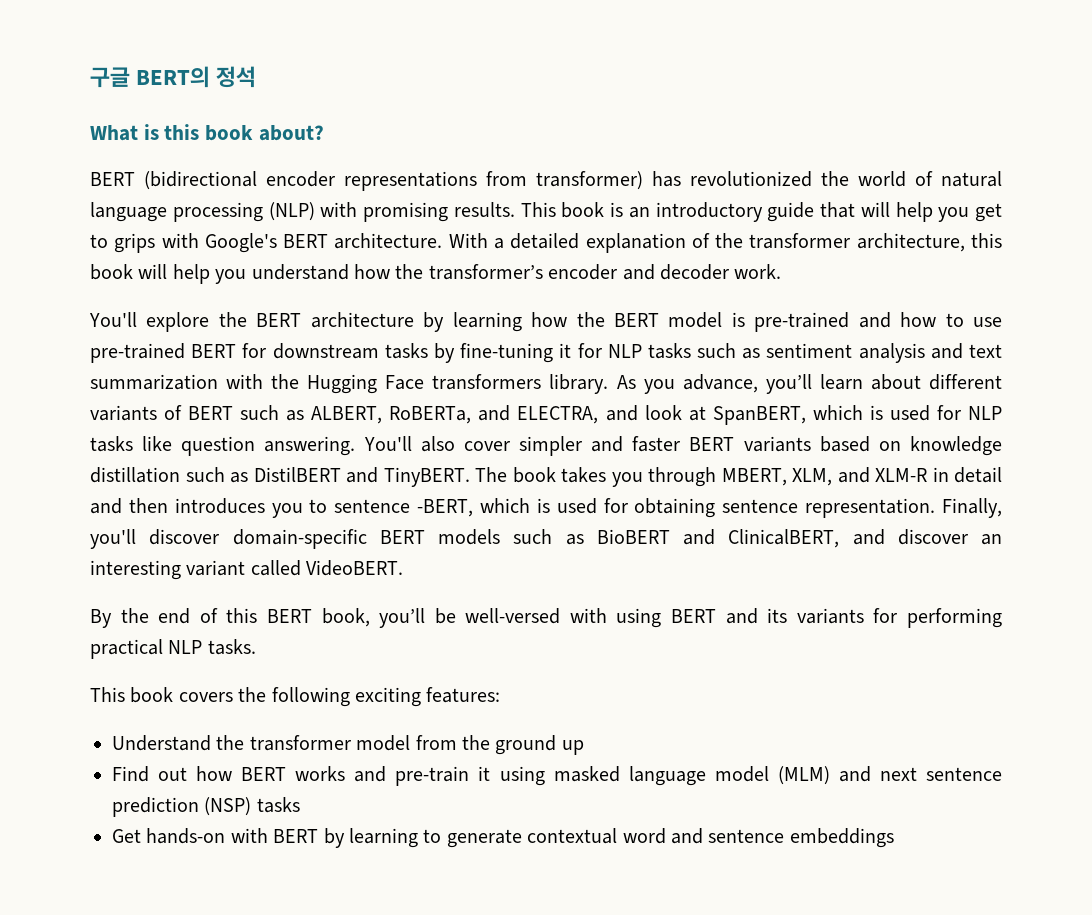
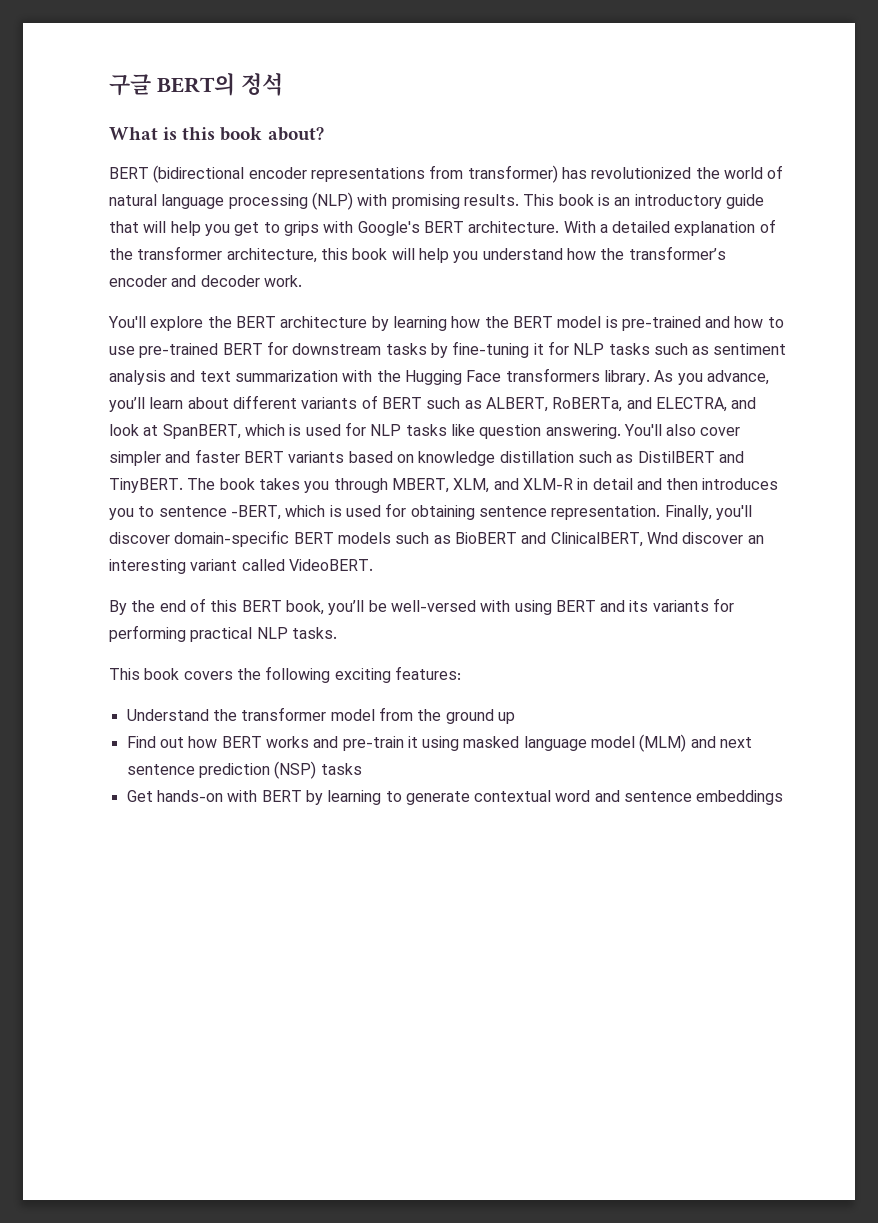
- Finally, you'll discover domain-specific BERT models such as BioBERT and ClinicalBERT, and discover an interesting variant called VideoBERT.
+ Finally, you'll discover domain-specific BERT models such as BioBERT and ClinicalBERT, Wnd discover an interesting variant called VideoBERT.

